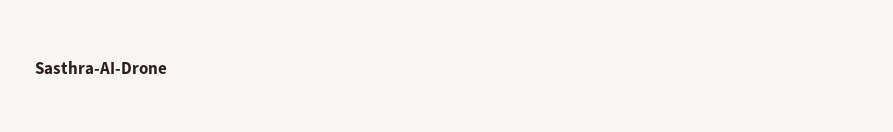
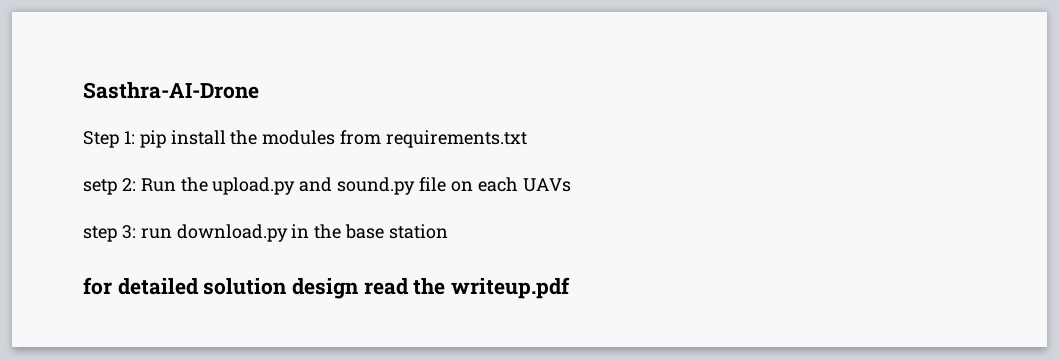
+ Step 1: pip install the modules from requirements.txt
+ setp 2: Run the upload.py and sound.py file on each UAVs
+ step 3: run download.py in the base station
+ for detailed solution design read the writeup.pdf

